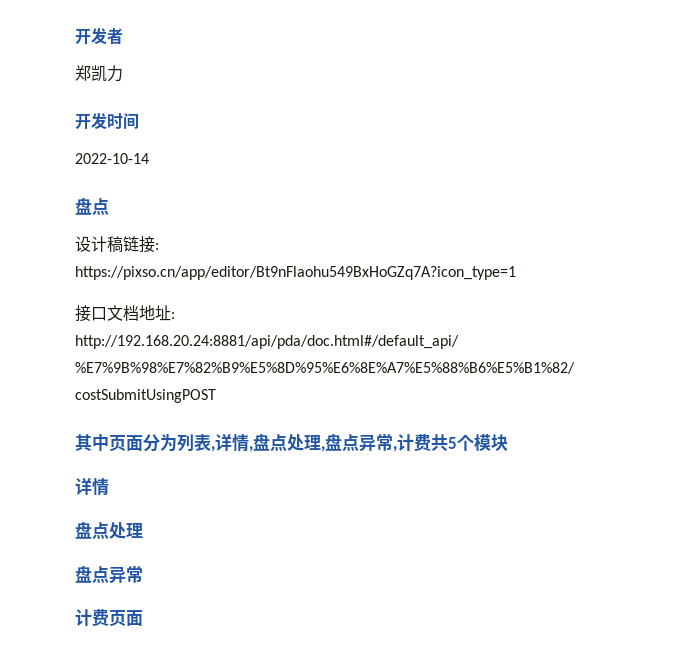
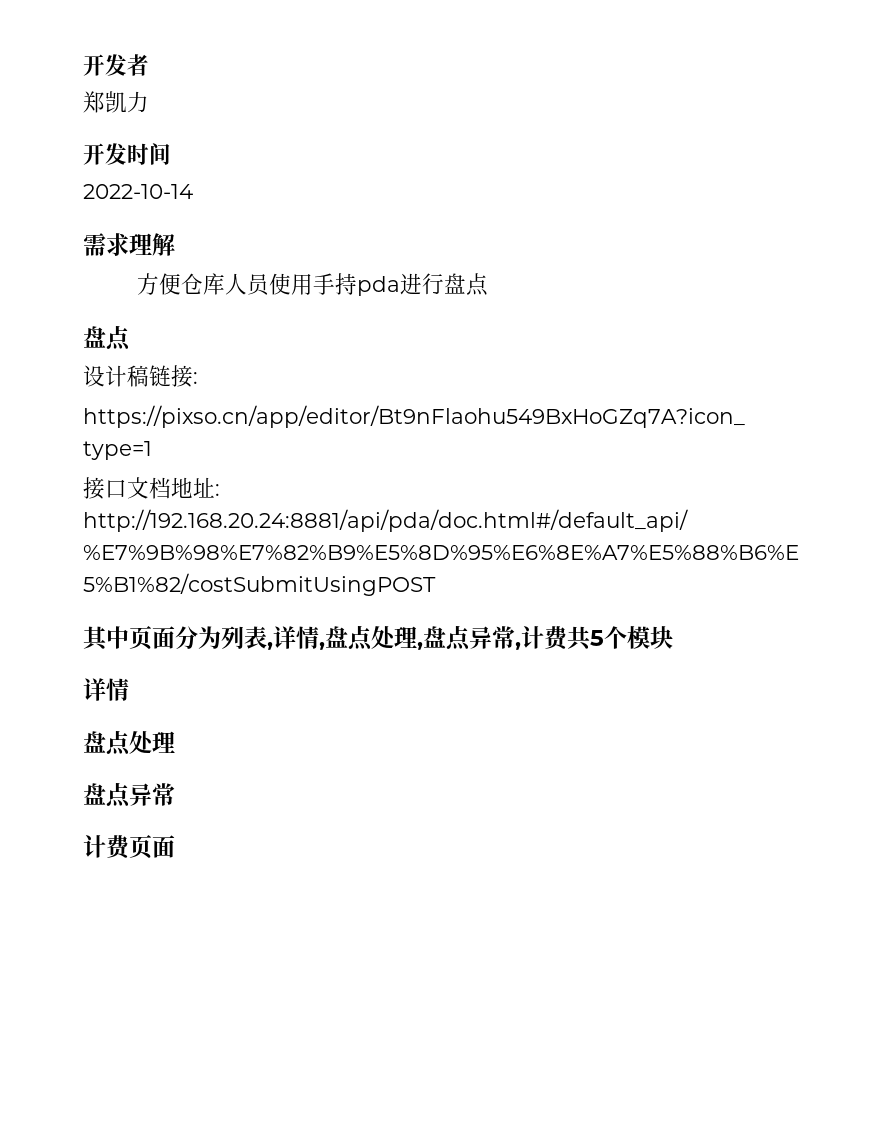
+ 需求理解
+ 方便仓库人员使用手持pda进行盘点

